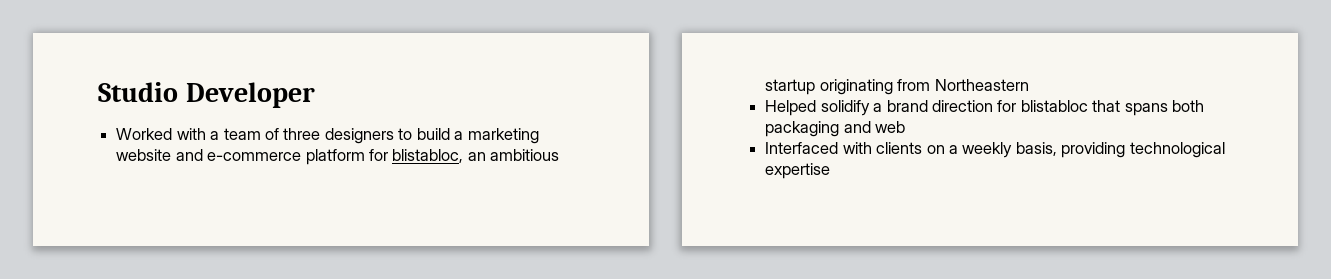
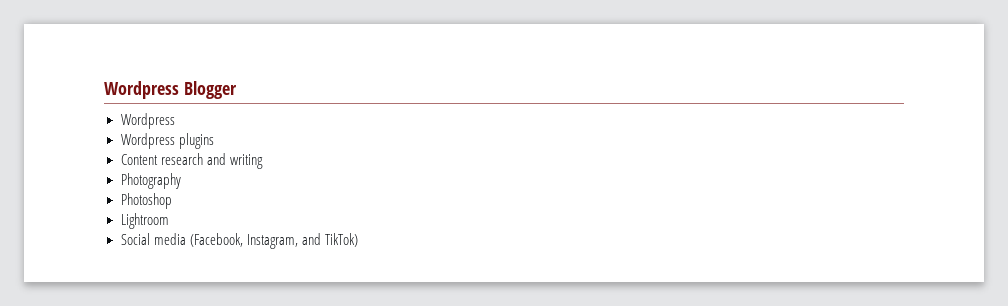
- Studio Developer
- Worked with a team of three designers to build a marketing website and e-commerce platform for blistabloc, an ambitious startup originating from Northeastern
- Helped solidify a brand direction for blistabloc that spans both packaging and web
- Interfaced with clients on a weekly basis, providing technological expertise
+ Wordpress Blogger
+ Wordpress
+ Wordpress plugins
+ Content research and writing
+ Photography
+ Photoshop
+ Lightroom
+ Social media (Facebook, Instagram, and TikTok)

